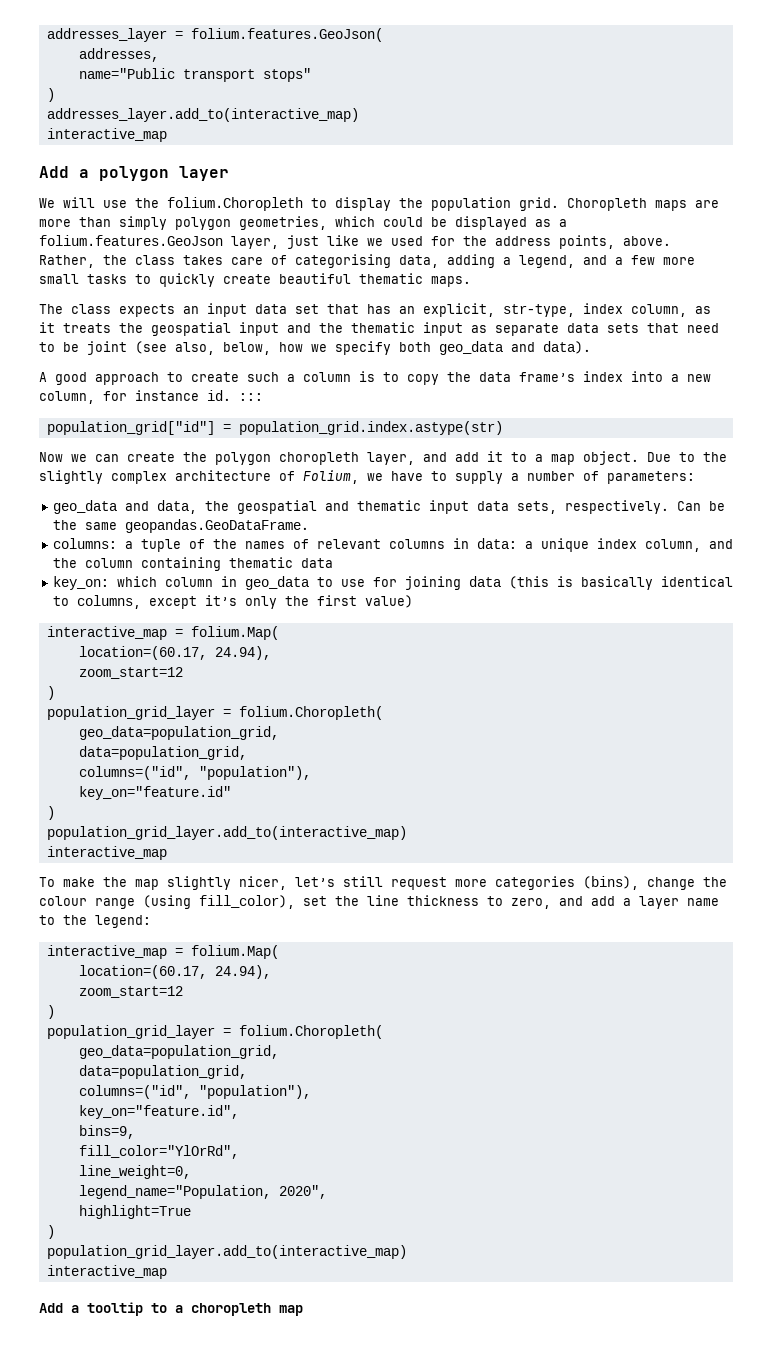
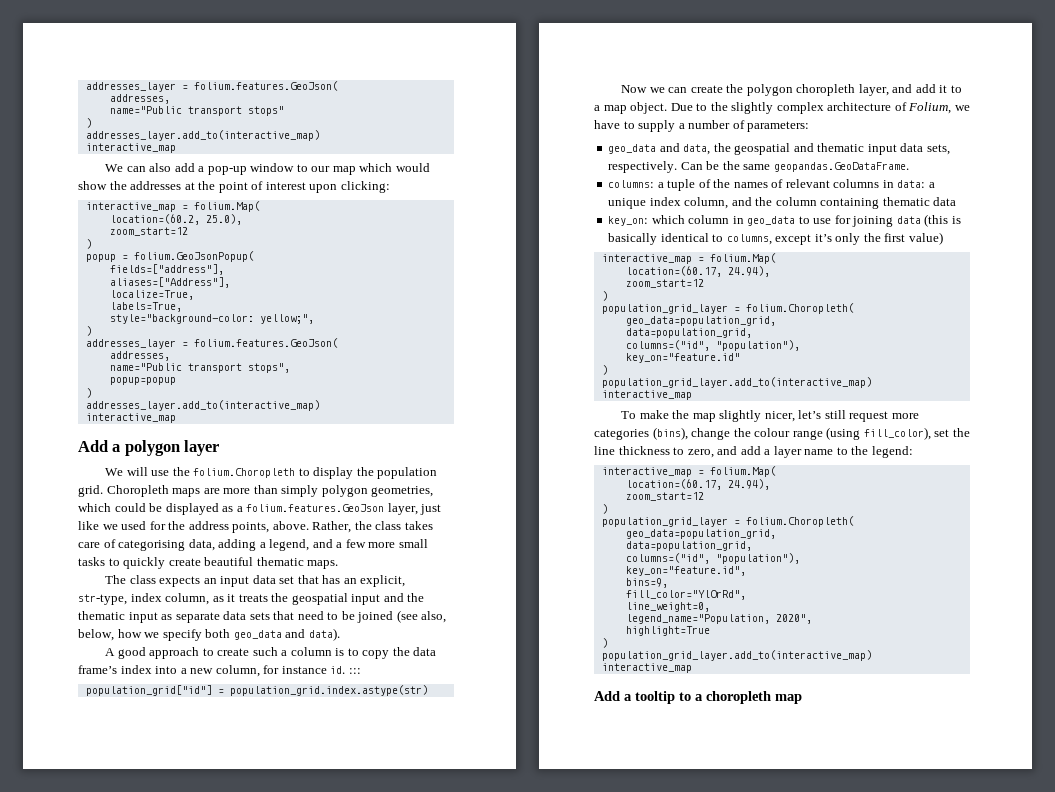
+ We can also add a pop-up window to our map which would show the addresses at the point of interest upon clicking:
+ interactive_map = folium.Map(
+ location=(60.2, 25.0),
+ zoom_start=12
+ )
+ popup = folium.GeoJsonPopup(
+ fields=["address"],
+ aliases=["Address"],
+ localize=True,
+ labels=True,
+ style="background-color: yellow;",
+ )
+ addresses_layer = folium.features.GeoJson(
+ addresses,
+ name="Public transport stops",
+ popup=popup
+ )
+ addresses_layer.add_to(interactive_map)
+ interactive_map
- The class expects an input data set that has an explicit, str-type, index column, as it treats the geospatial input and the thematic input as separate data sets that need to be joint (see also, below, how we specify both geo_data and data).
+ The class expects an input data set that has an explicit, str-type, index column, as it treats the geospatial input and the thematic input as separate data sets that need to be joined (see also, below, how we specify both geo_data and data).

